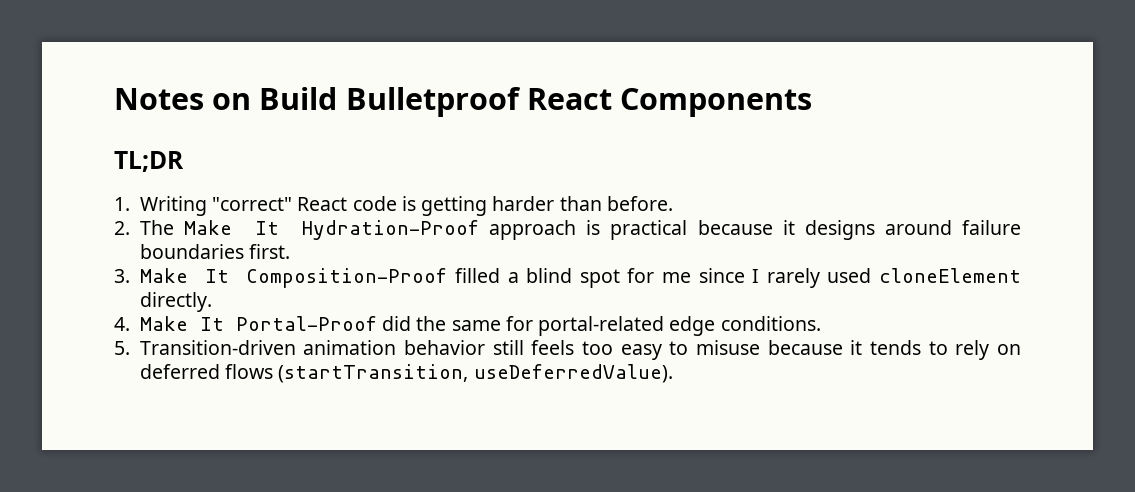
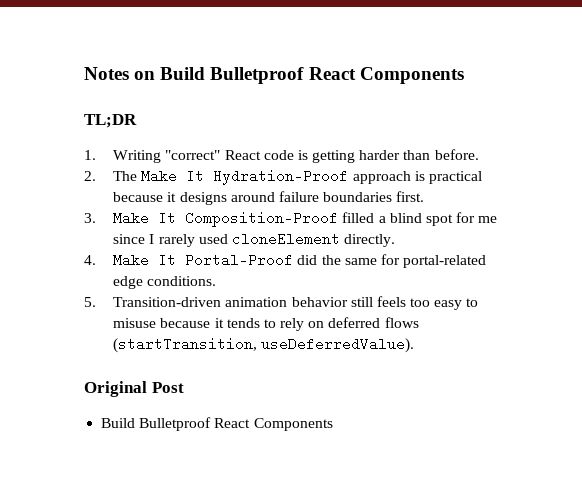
+ Original Post
+ Build Bulletproof React Components

